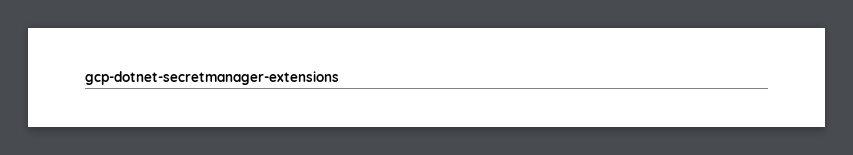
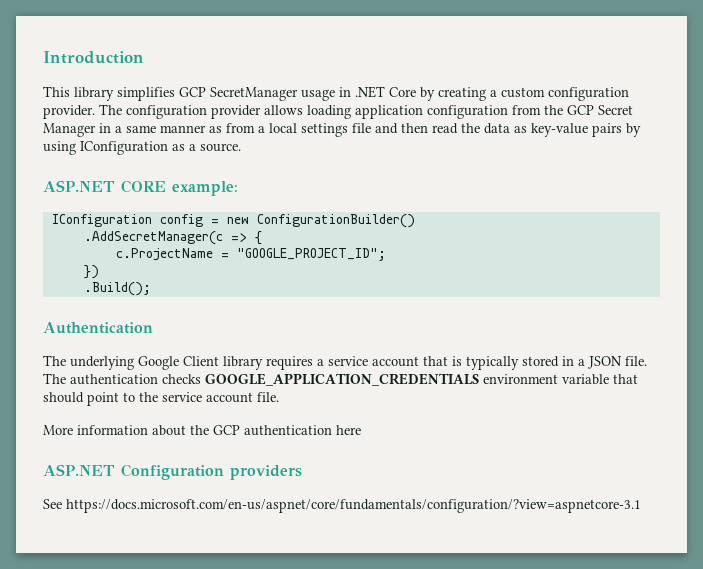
- gcp-dotnet-secretmanager-extensions
+ Introduction
+ This library simplifies GCP SecretManager usage in .NET Core by creating a custom configuration provider. The configuration provider allows loading application configuration from the GCP Secret Manager in a same manner as from a local settings file and then read the data as key-value pairs by using IConfiguration as a source.
+ ASP.NET CORE example:
+ IConfiguration config = new ConfigurationBuilder()
+ .AddSecretManager(c => {
+ c.ProjectName = "GOOGLE_PROJECT_ID";
+ })
+ .Build();
+ Authentication
+ The underlying Google Client library requires a service account that is typically stored in a JSON file. The authentication checks GOOGLE_APPLICATION_CREDENTIALS environment variable that should point to the service account file.
+ More information about the GCP authentication here
+ ASP.NET Configuration providers
+ See https://docs.microsoft.com/en-us/aspnet/core/fundamentals/configuration/?view=aspnetcore-3.1

